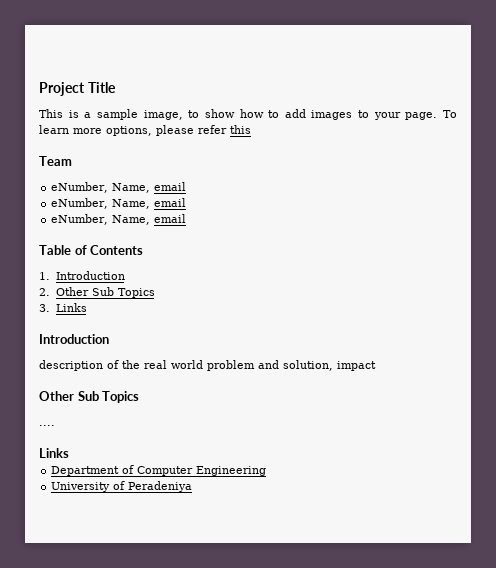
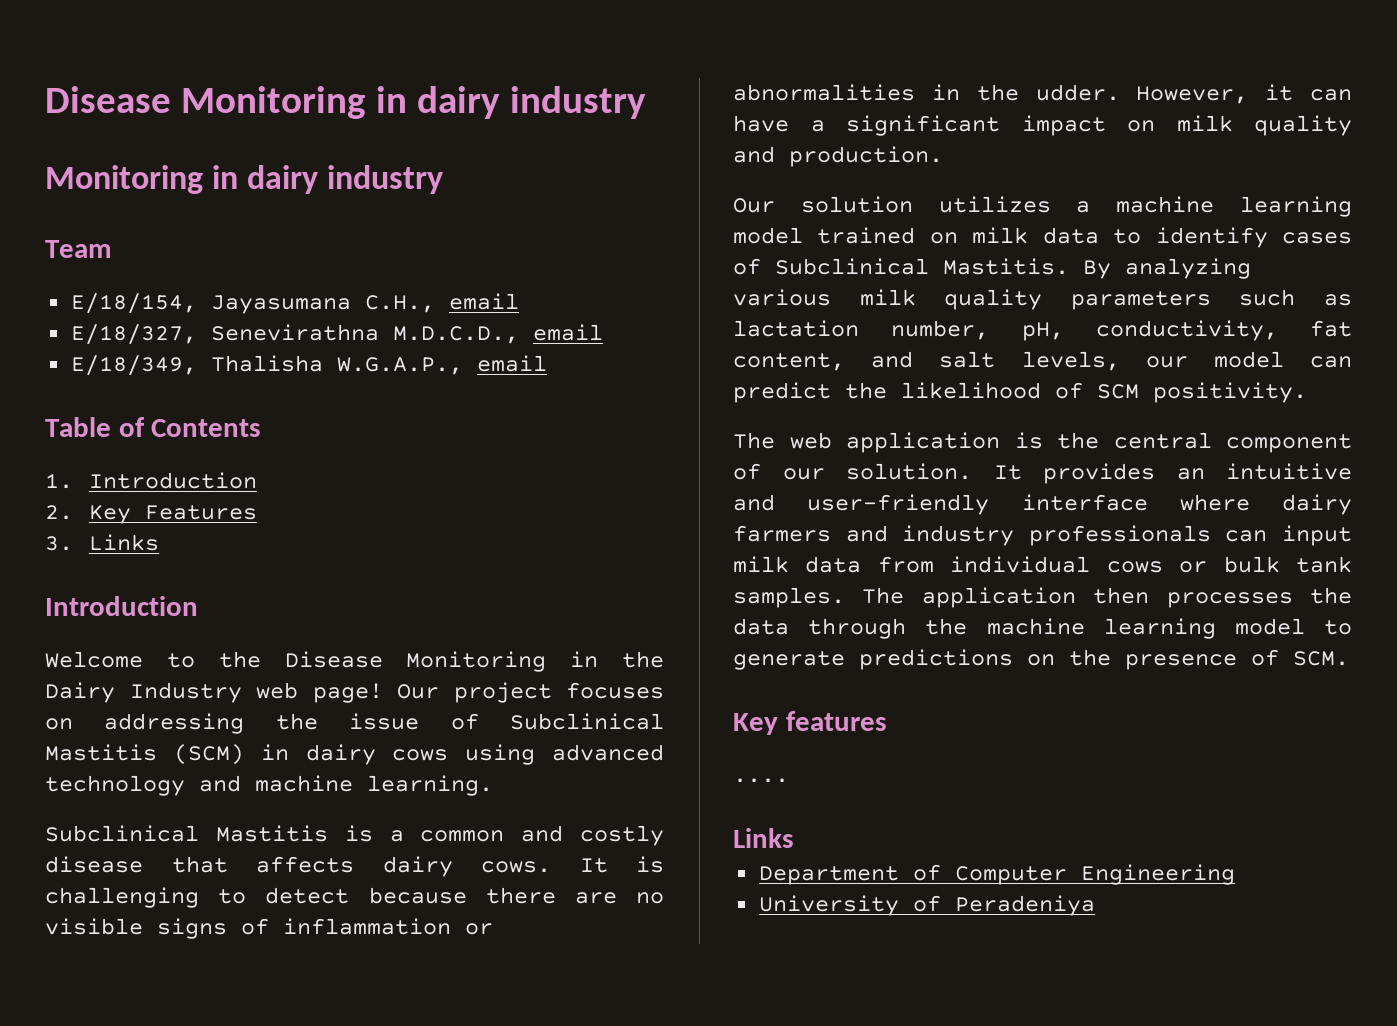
- Project Title
- This is a sample image, to show how to add images to your page. To learn more options, please refer this
+ Disease Monitoring in dairy industry
+ Monitoring in dairy industry
  Team
- eNumber, Name, email
- eNumber, Name, email
- eNumber, Name, email
+ E/18/154, Jayasumana C.H., email
+ E/18/327, Senevirathna M.D.C.D., email
+ E/18/349, Thalisha W.G.A.P., email
- 2. Other Sub Topics
+ 2. Key Features
- description of the real world problem and solution, impact
- Other Sub Topics
+ Welcome to the Disease Monitoring in the Dairy Industry web page! Our project focuses on addressing the issue of Subclinical Mastitis (SCM) in dairy cows using advanced technology and machine learning.
+ Subclinical Mastitis is a common and costly disease that affects dairy cows. It is challenging to detect because there are no visible signs of inflammation or abnormalities in the udder. However, it can have a significant impact on milk quality and production.
+ Our solution utilizes a machine learning model trained on milk data to identify cases of Subclinical Mastitis. By analyzing various milk quality parameters such as lactation number, pH, conductivity, fat content, and salt levels, our model can predict the likelihood of SCM positivity.
+ The web application is the central component of our solution. It provides an intuitive and user-friendly interface where dairy farmers and industry professionals can input milk data from individual cows or bulk tank samples. The application then processes the data through the machine learning model to generate predictions on the presence of SCM.
+ Key features

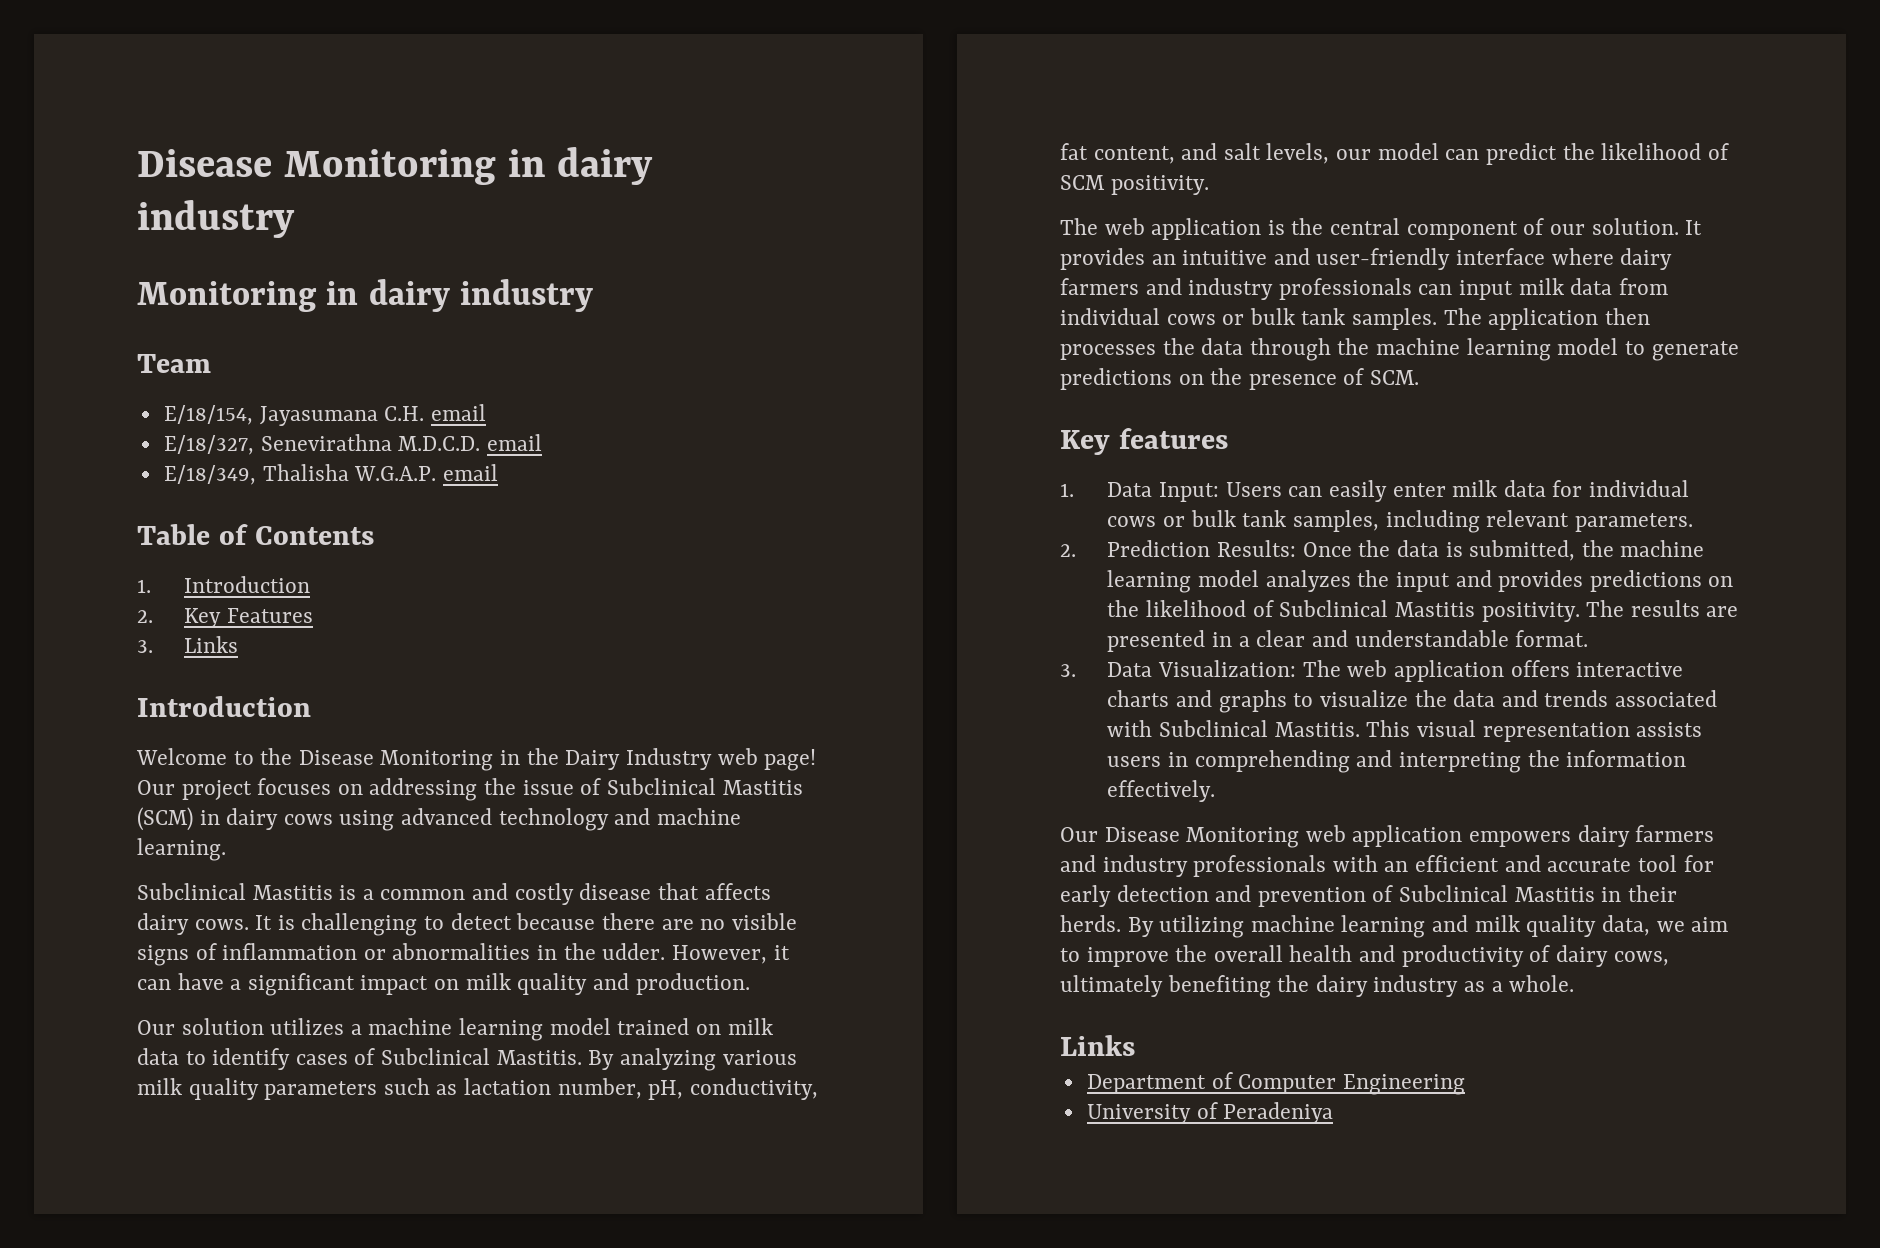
- E/18/154, Jayasumana C.H., email
+ E/18/154, Jayasumana C.H. email
- E/18/327, Senevirathna M.D.C.D., email
+ E/18/327, Senevirathna M.D.C.D. email
- E/18/349, Thalisha W.G.A.P., email
+ E/18/349, Thalisha W.G.A.P. email
- ....
+ 1. Data Input: Users can easily enter milk data for individual cows or bulk tank samples, including relevant parameters.
+ 2. Prediction Results: Once the data is submitted, the machine learning model analyzes the input and provides predictions on the likelihood of Subclinical Mastitis positivity. The results are presented in a clear and understandable format.
+ 3. Data Visualization: The web application offers interactive charts and graphs to visualize the data and trends associated with Subclinical Mastitis. This visual representation assists users in comprehending and interpreting the information effectively.
+ Our Disease Monitoring web application empowers dairy farmers and industry professionals with an efficient and accurate tool for early detection and prevention of Subclinical Mastitis in their herds. By utilizing machine learning and milk quality data, we aim to improve the overall health and productivity of dairy cows, ultimately benefiting the dairy industry as a whole.

